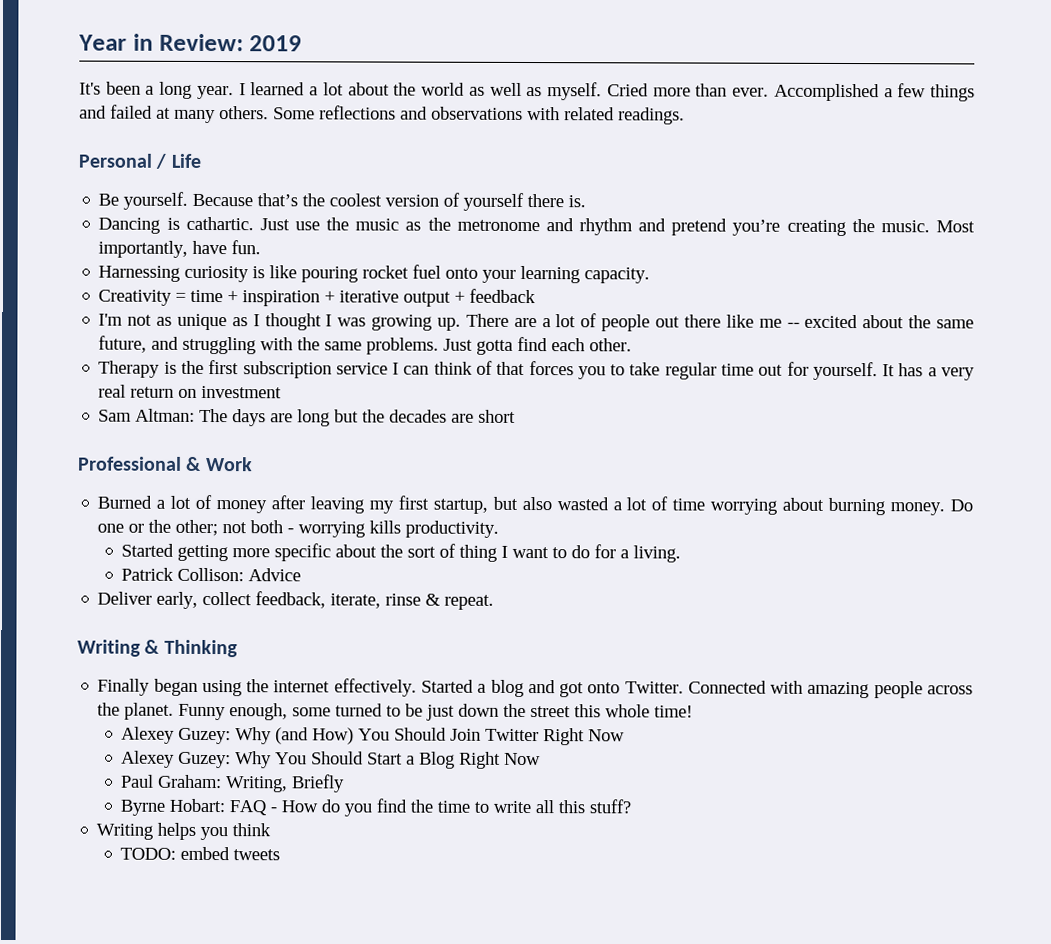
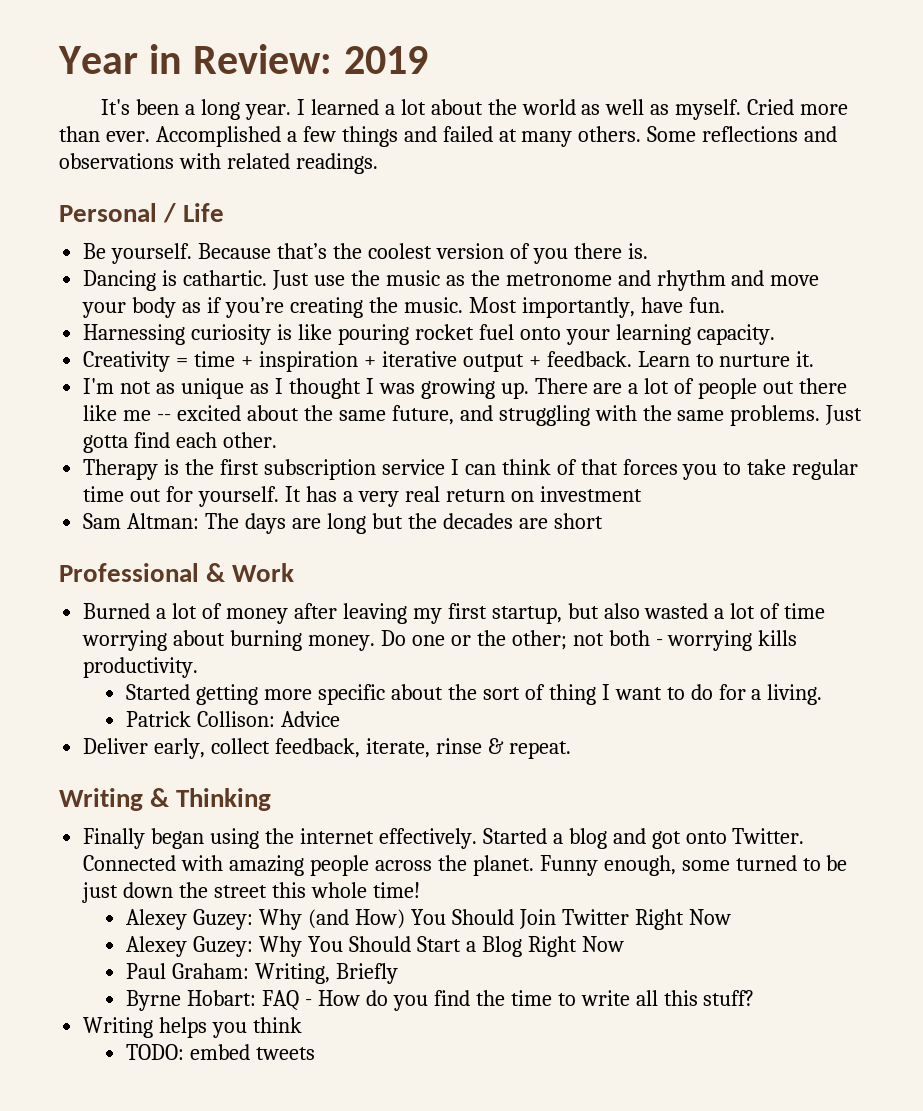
- Because that’s the coolest version of yourself there is.
+ Because that’s the coolest version of you there is.
- Just use the music as the metronome and rhythm and pretend you’re creating the music.
+ Just use the music as the metronome and rhythm and move your body as if you’re creating the music.
- Creativity = time + inspiration + iterative output + feedback
+ Creativity = time + inspiration + iterative output + feedback. Learn to nurture it.

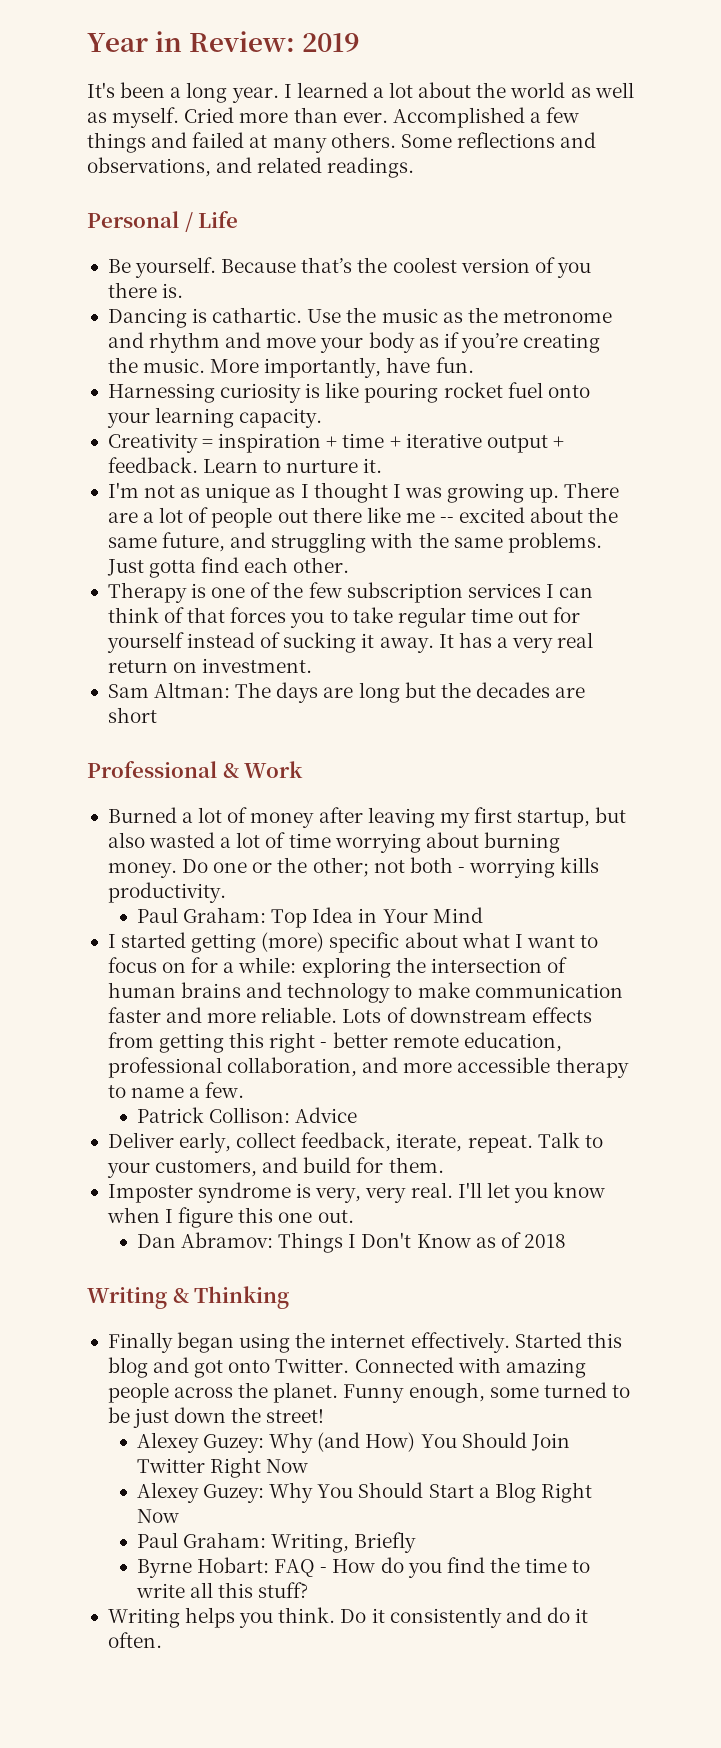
- Some reflections and observations with related readings.
+ Some reflections and observations, and related readings.
- Just use the music as the metronome and rhythm and move your body as if you’re creating the music.
+ Use the music as the metronome and rhythm and move your body as if you’re creating the music.
- Most importantly, have fun.
+ More importantly, have fun.
- Creativity = time + inspiration + iterative output + feedback.
+ Creativity = inspiration + time + iterative output + feedback.
- Therapy is the first subscription service I can think of that forces you to take regular time out for yourself.
+ Therapy is one of the few subscription services I can think of that forces you to take regular time out for yourself instead of sucking it away.
- It has a very real return on investment
+ It has a very real return on investment.
- Started getting more specific about the sort of thing I want to do for a living.
+ Paul Graham: Top Idea in Your Mind
+ I started getting (more) specific about what I want to focus on for a while: exploring the intersection of human brains and technology to make communication faster and more reliable. Lots of downstream effects from getting this right - better remote education, professional collaboration, and more accessible therapy to name a few.
- Deliver early, collect feedback, iterate, rinse & repeat.
+ Deliver early, collect feedback, iterate, repeat. Talk to your customers, and build for them.
+ Imposter syndrome is very, very real. I'll let you know when I figure this one out.
+ Dan Abramov: Things I Don't Know as of 2018
- Started a blog and got onto Twitter.
+ Started this blog and got onto Twitter.
- Funny enough, some turned to be just down the street this whole time!
+ Funny enough, some turned to be just down the street!
- Writing helps you think
- TODO: embed tweets
+ Writing helps you think. Do it consistently and do it often.

